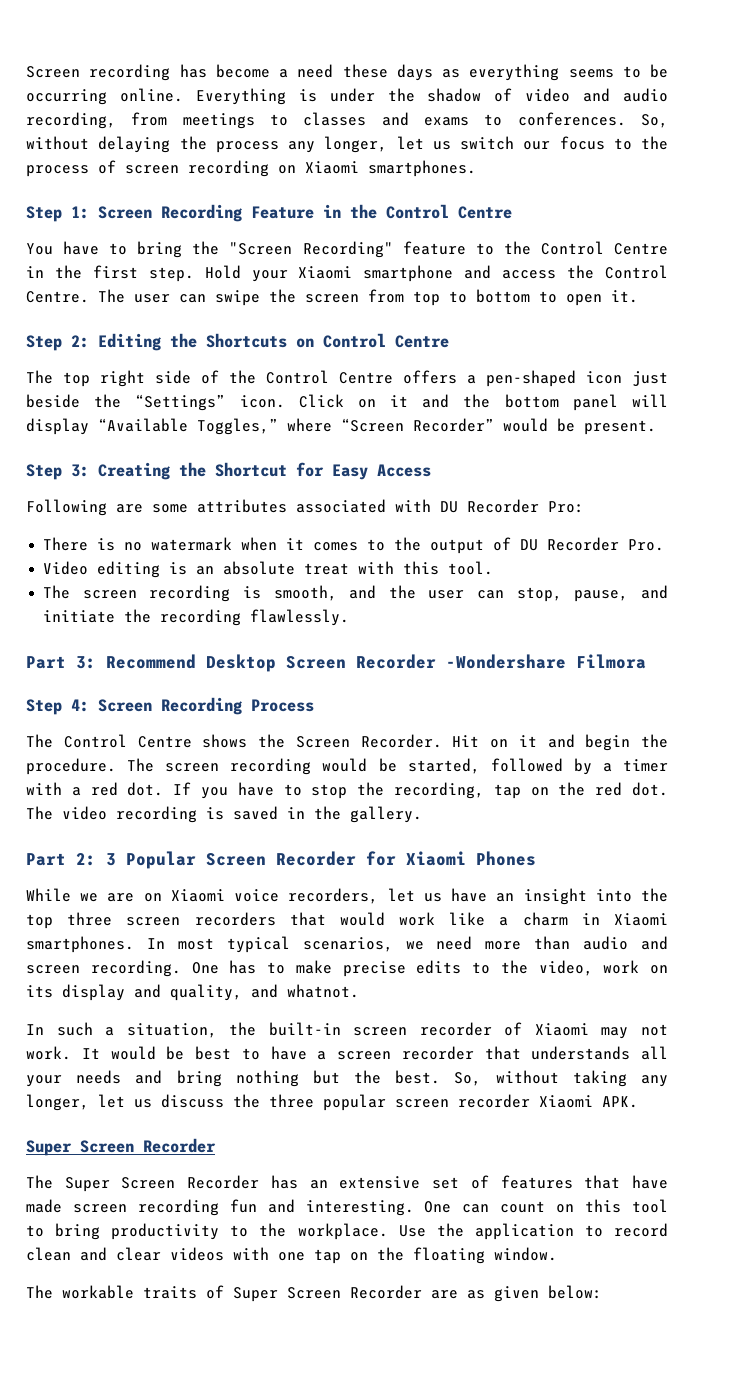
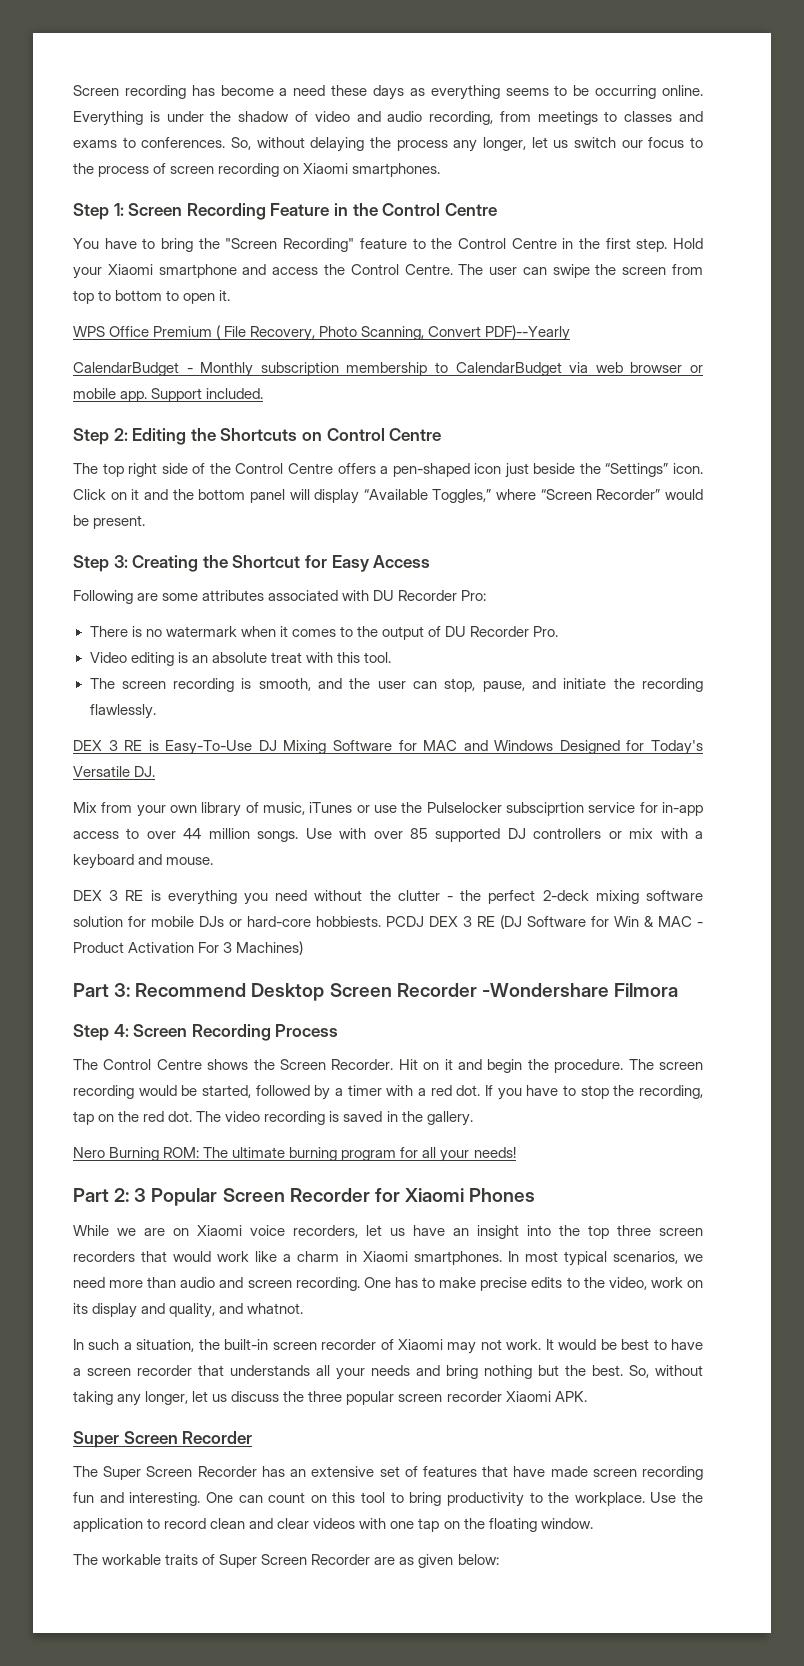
+ WPS Office Premium ( File Recovery, Photo Scanning, Convert PDF)--Yearly
+ CalendarBudget - Monthly subscription membership to CalendarBudget via web browser or mobile app. Support included.
+ DEX 3 RE is Easy-To-Use DJ Mixing Software for MAC and Windows Designed for Today's Versatile DJ.
+ Mix from your own library of music, iTunes or use the Pulselocker subsciprtion service for in-app access to over 44 million songs. Use with over 85 supported DJ controllers or mix with a keyboard and mouse.
+ DEX 3 RE is everything you need without the clutter - the perfect 2-deck mixing software solution for mobile DJs or hard-core hobbiests. PCDJ DEX 3 RE (DJ Software for Win & MAC - Product Activation For 3 Machines)
+ Nero Burning ROM: The ultimate burning program for all your needs!

